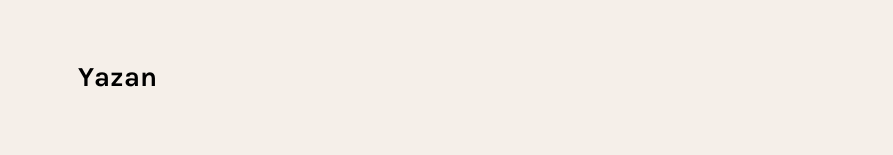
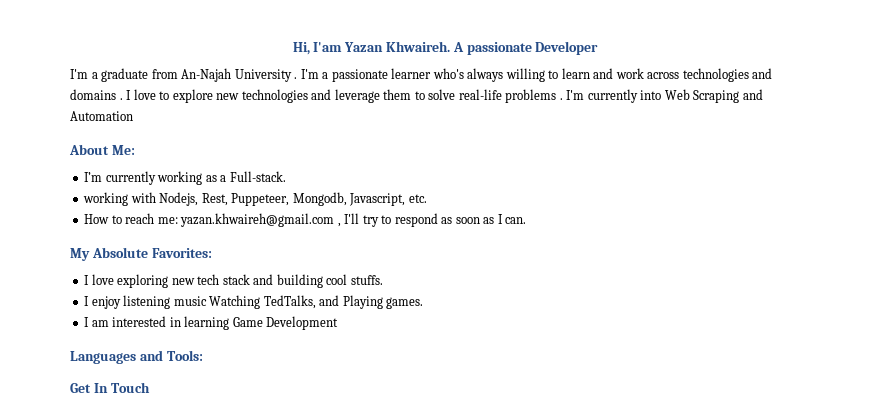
- Yazan
+ Hi, I'am Yazan Khwaireh. A passionate Developer
+ I'm a graduate from An-Najah University . I'm a passionate learner who's always willing to learn and work across technologies and domains . I love to explore new technologies and leverage them to solve real-life problems . I'm currently into Web Scraping and Automation
+ About Me:
+ I’m currently working as a Full-stack.
+ working with Nodejs, Rest, Puppeteer, Mongodb, Javascript, etc.
+ How to reach me: yazan.khwaireh@gmail.com , I'll try to respond as soon as I can.
+ My Absolute Favorites:
+ I love exploring new tech stack and building cool stuffs.
+ I enjoy listening music Watching TedTalks, and Playing games.
+ I am interested in learning Game Development
+ Languages and Tools:
+ Get In Touch

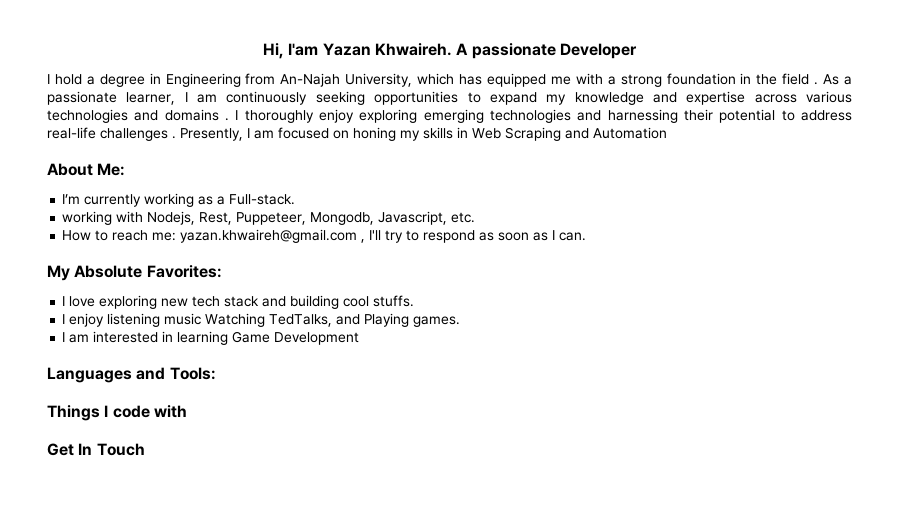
- I'm a graduate from An-Najah University . I'm a passionate learner who's always willing to learn and work across technologies and domains .
+ I hold a degree in Engineering from An-Najah University, which has equipped me with a strong foundation in the field . As a passionate learner, I am continuously seeking opportunities to expand my knowledge and expertise across various technologies and domains .
- I love to explore new technologies and leverage them to solve real-life problems . I'm currently into Web Scraping and Automation
+ I thoroughly enjoy exploring emerging technologies and harnessing their potential to address real-life challenges . Presently, I am focused on honing my skills in Web Scraping and Automation
+ Things I code with

